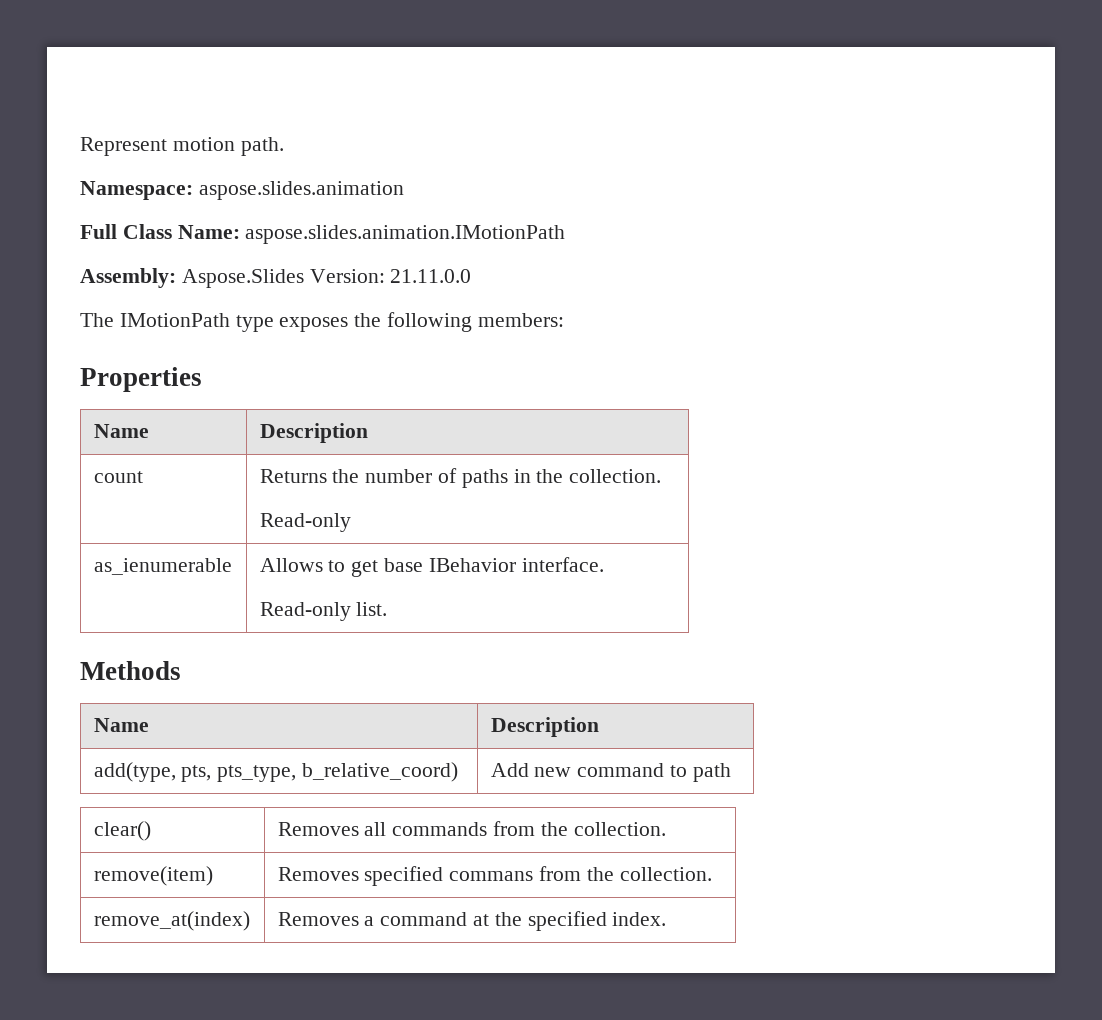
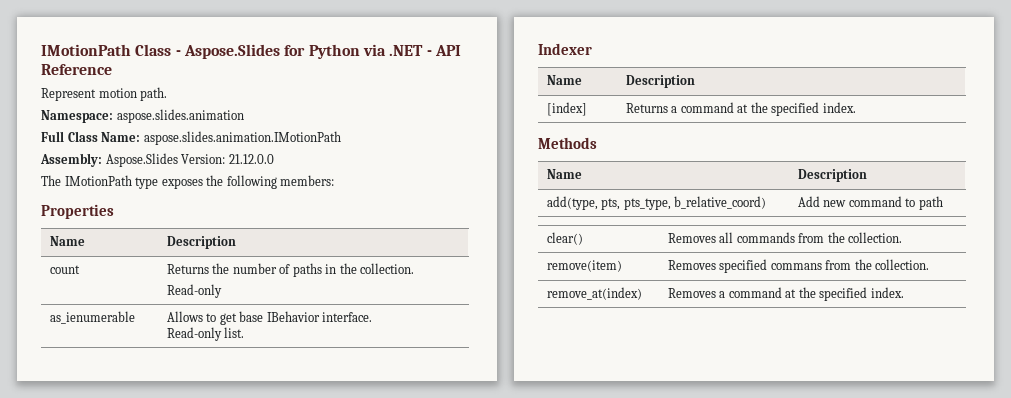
+ IMotionPath Class - Aspose.Slides for Python via .NET - API Reference
- Assembly: Aspose.Slides Version: 21.11.0.0
+ Assembly: Aspose.Slides Version: 21.12.0.0
+ Indexer
+ Name | Description
+ [index] | Returns a command at the specified index.

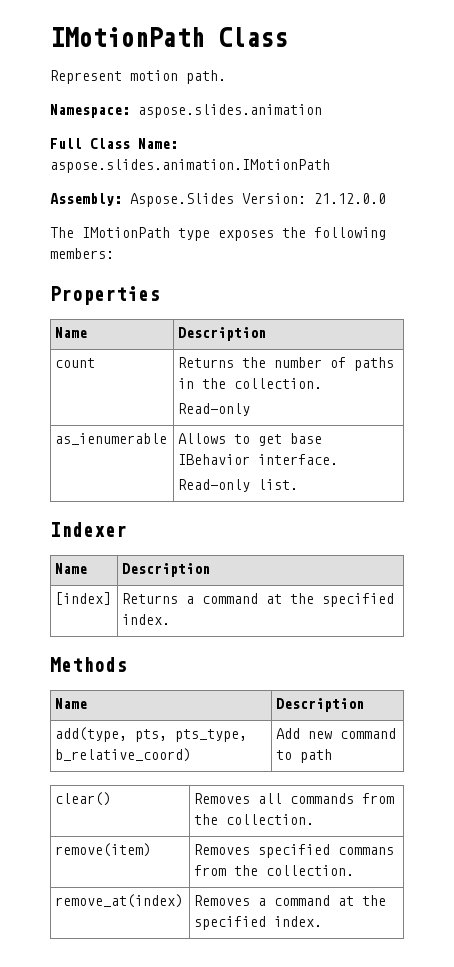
- IMotionPath Class - Aspose.Slides for Python via .NET - API Reference
+ IMotionPath Class

